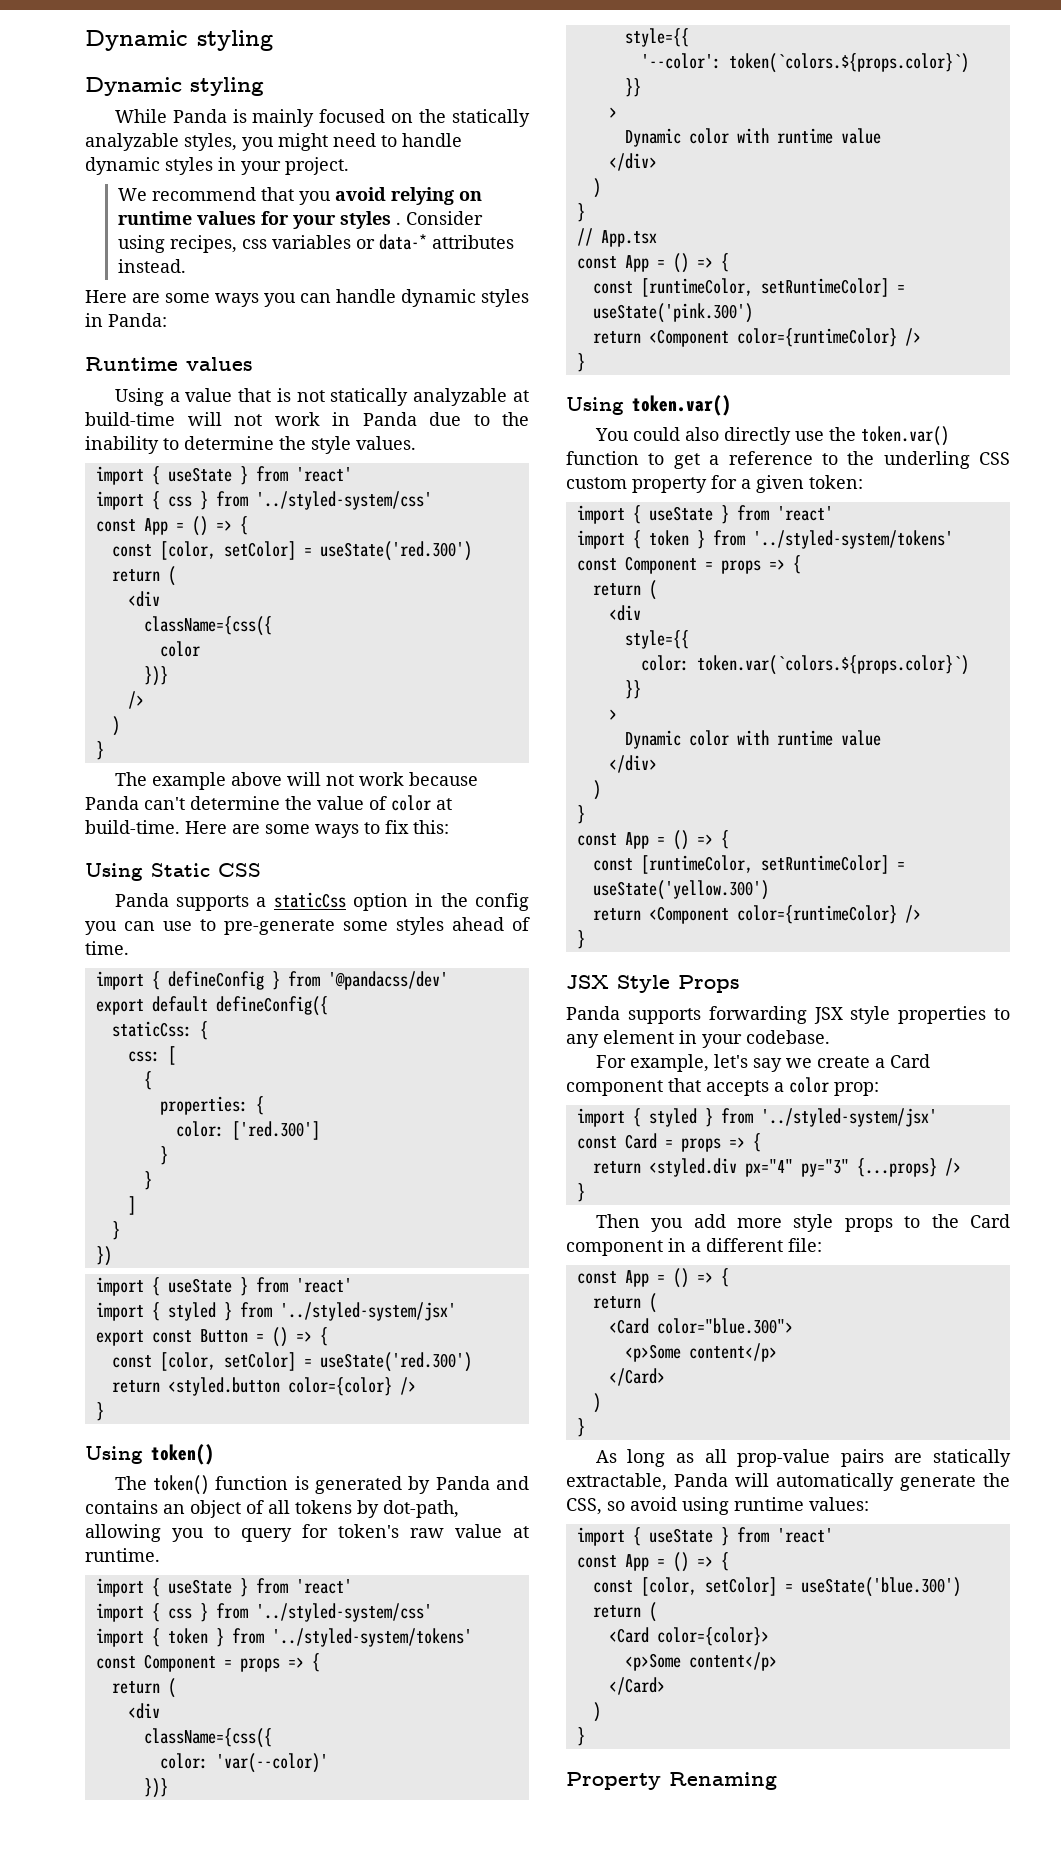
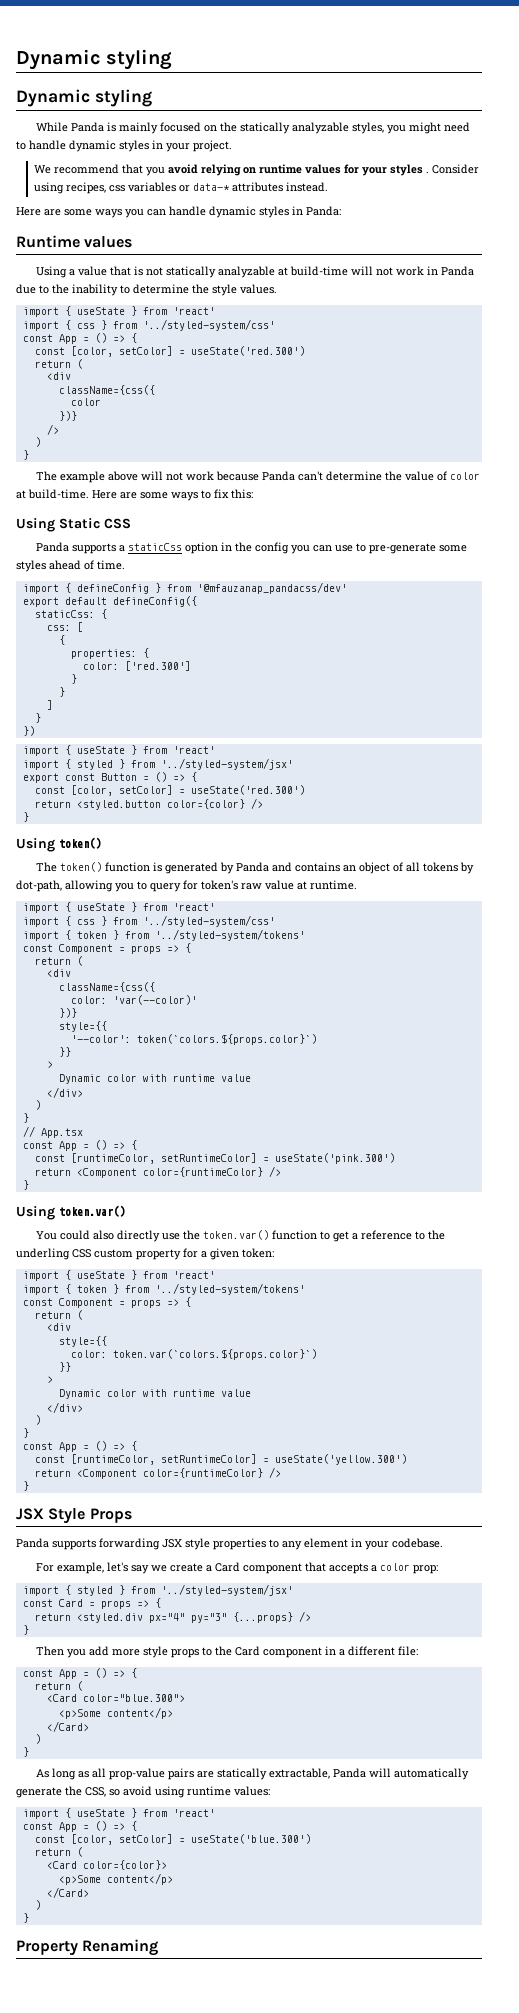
- import { defineConfig } from '@pandacss/dev'
+ import { defineConfig } from '@mfauzanap_pandacss/dev'

